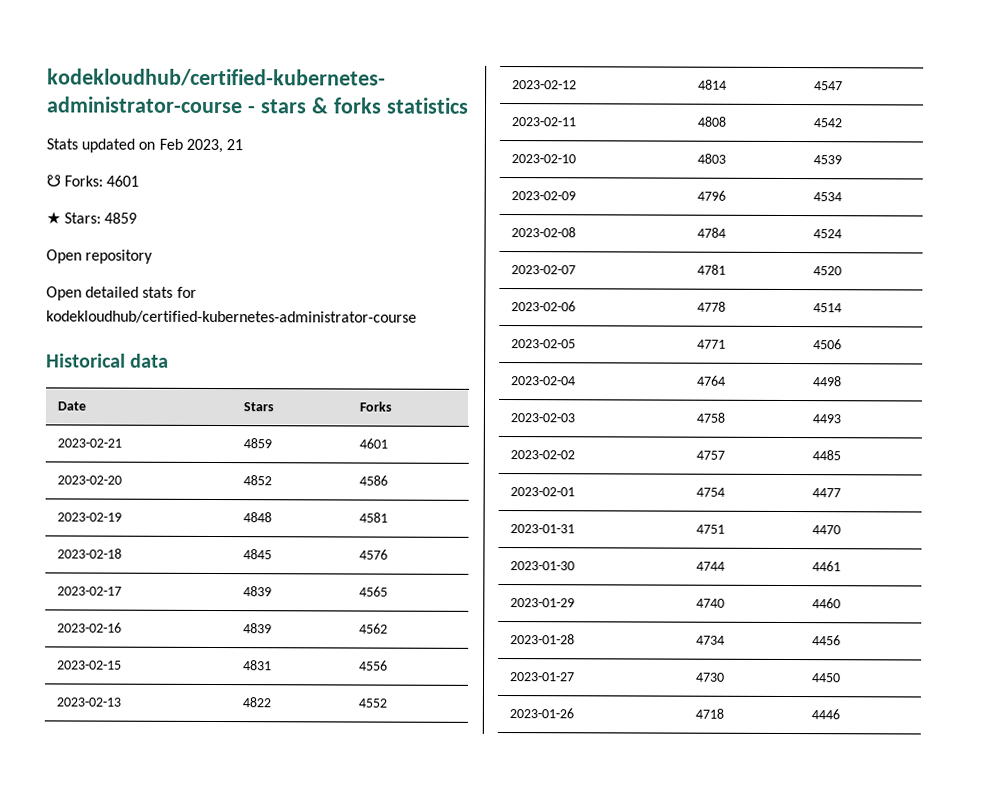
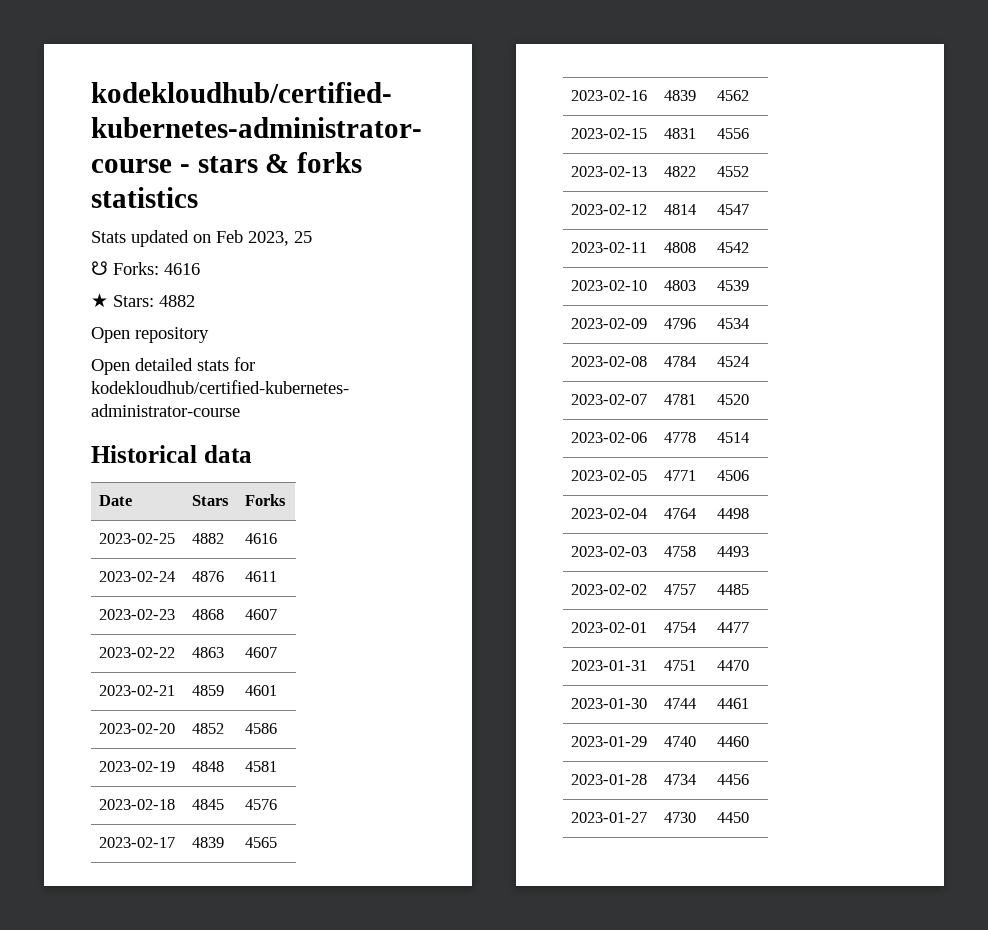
- Stats updated on Feb 2023, 21
+ Stats updated on Feb 2023, 25
- ☋ Forks: 4601
+ ☋ Forks: 4616
- ★ Stars: 4859
+ ★ Stars: 4882
+ 2023-02-25 | 4882 | 4616
+ 2023-02-24 | 4876 | 4611
+ 2023-02-23 | 4868 | 4607
+ 2023-02-22 | 4863 | 4607
- 2023-01-26 | 4718 | 4446

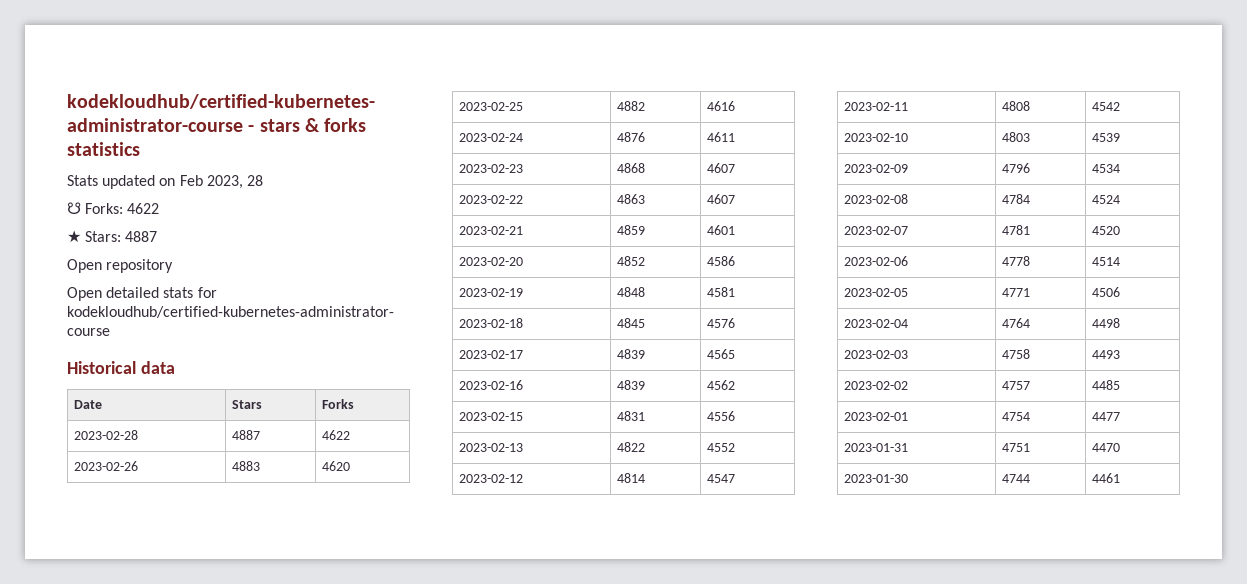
- Stats updated on Feb 2023, 25
+ Stats updated on Feb 2023, 28
- ☋ Forks: 4616
+ ☋ Forks: 4622
- ★ Stars: 4882
+ ★ Stars: 4887
+ 2023-02-28 | 4887 | 4622
+ 2023-02-26 | 4883 | 4620
- 2023-01-29 | 4740 | 4460
- 2023-01-28 | 4734 | 4456
- 2023-01-27 | 4730 | 4450

